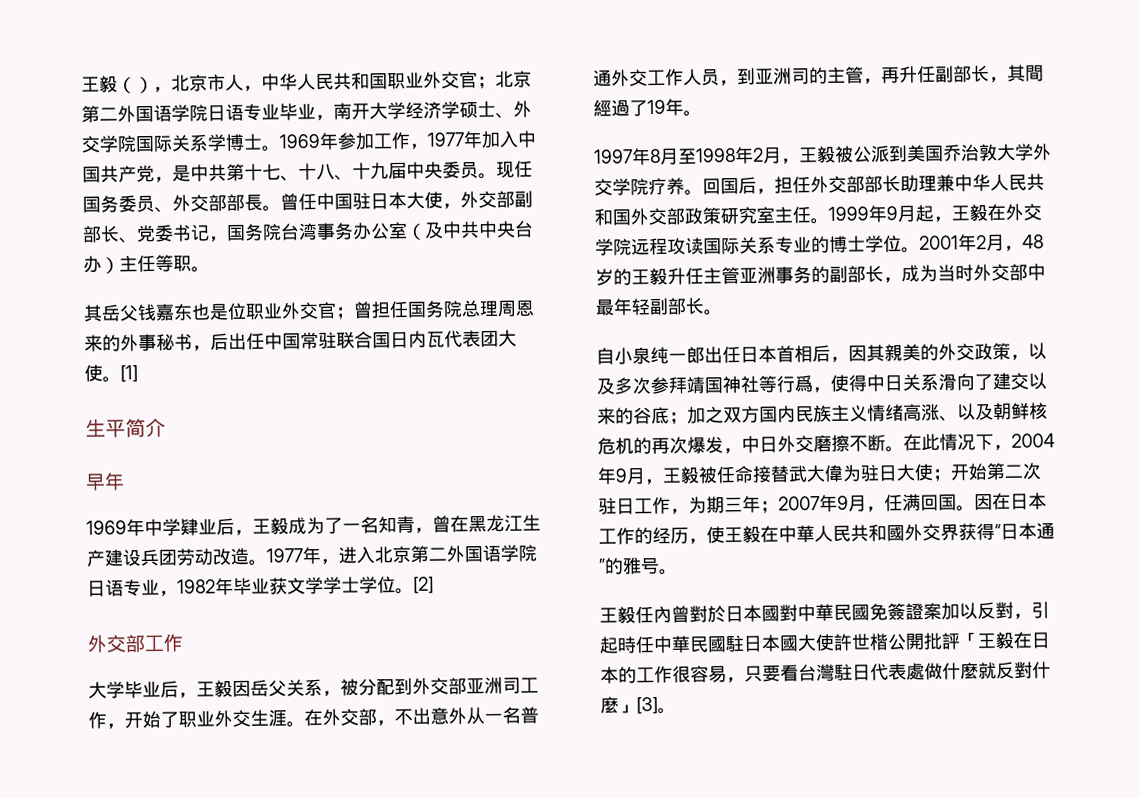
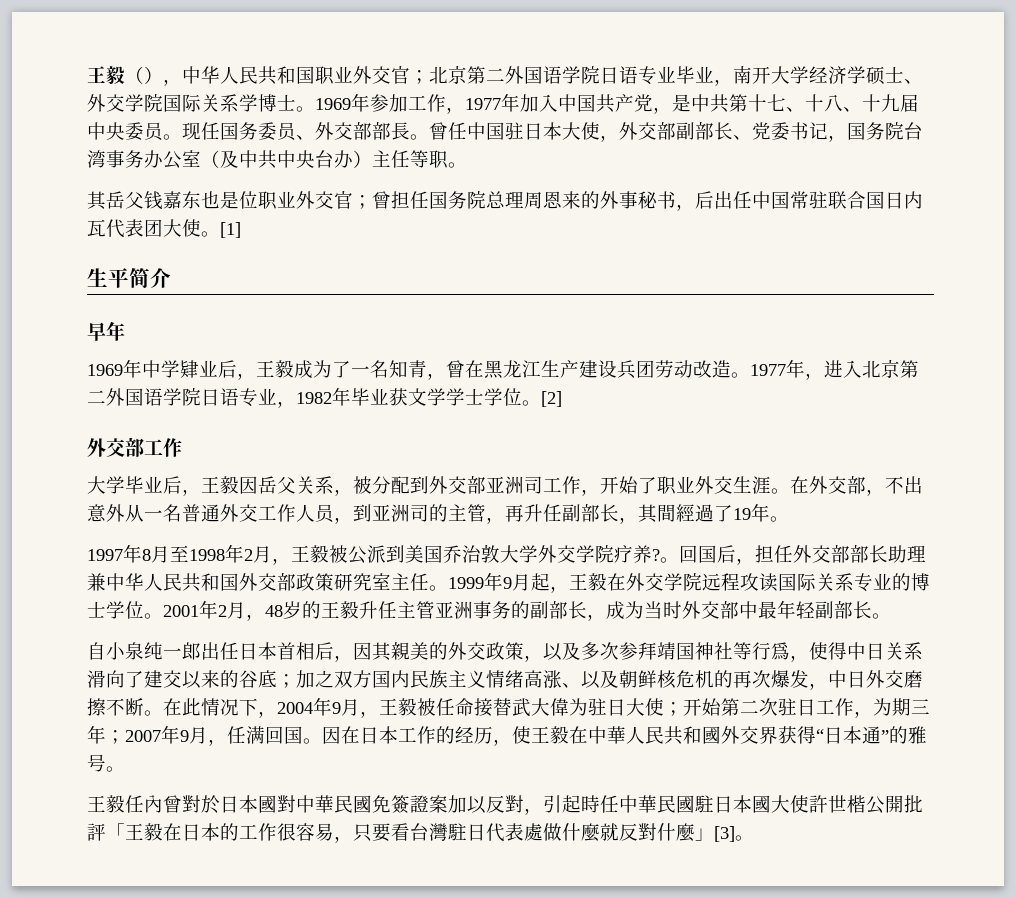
- 王毅（），北京市人，中华人民共和国职业外交官；北京第二外国语学院日语专业毕业，南开大学经济学硕士、外交学院国际关系学博士。
+ 王毅（），中华人民共和国职业外交官；北京第二外国语学院日语专业毕业，南开大学经济学硕士、外交学院国际关系学博士。
- 1997年8月至1998年2月，王毅被公派到美国乔治敦大学外交学院疗养。
+ 1997年8月至1998年2月，王毅被公派到美国乔治敦大学外交学院疗养?。

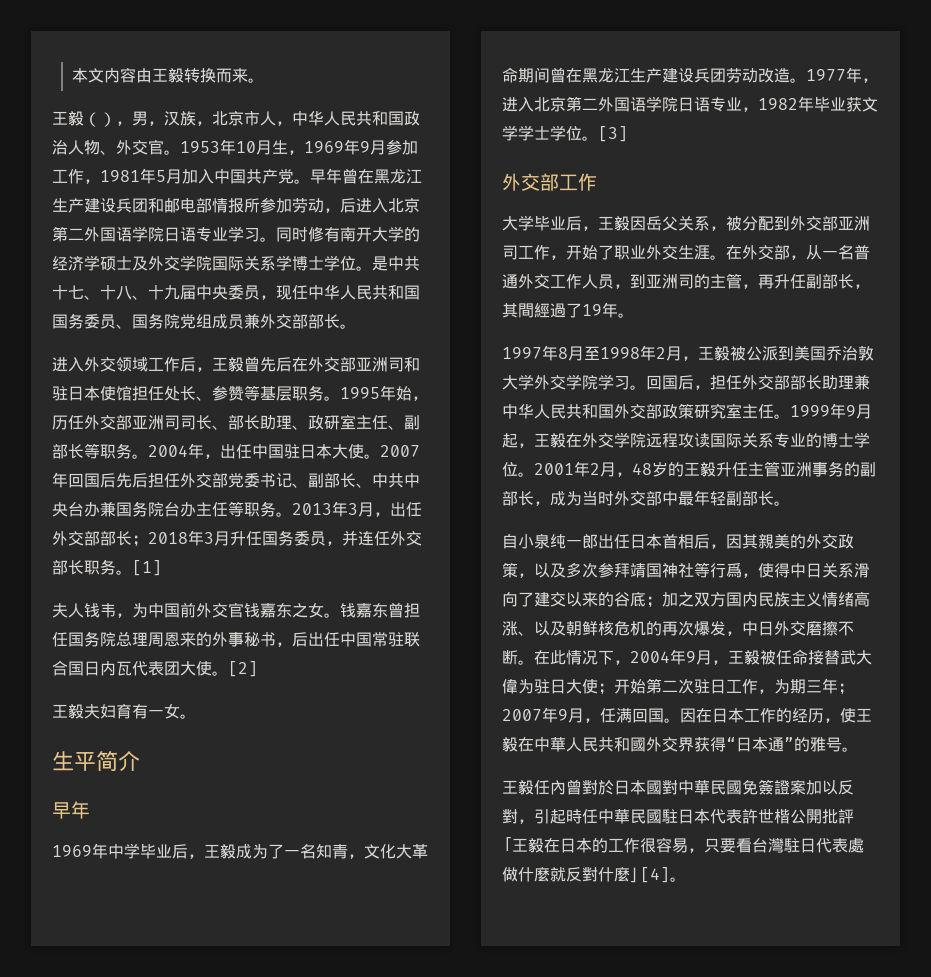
- 王毅（），中华人民共和国职业外交官；北京第二外国语学院日语专业毕业，南开大学经济学硕士、外交学院国际关系学博士。1969年参加工作，1977年加入中国共产党，是中共第十七、十八、十九届中央委员。现任国务委员、外交部部長。曾任中国驻日本大使，外交部副部长、党委书记，国务院台湾事务办公室（及中共中央台办）主任等职。
- 其岳父钱嘉东也是位职业外交官；曾担任国务院总理周恩来的外事秘书，后出任中国常驻联合国日内瓦代表团大使。
+ 本文内容由王毅转换而来。
+ 王毅（），男，汉族，北京市人，中华人民共和国政治人物、外交官。1953年10月生，1969年9月参加工作，1981年5月加入中国共产党。早年曾在黑龙江生产建设兵团和邮电部情报所参加劳动，后进入北京第二外国语学院日语专业学习。同时修有南开大学的经济学硕士及外交学院国际关系学博士学位。是中共十七、十八、十九届中央委员，现任中华人民共和国国务委员、国务院党组成员兼外交部部长。
+ 进入外交领域工作后，王毅曾先后在外交部亚洲司和驻日本使馆担任处长、参赞等基层职务。1995年始，历任外交部亚洲司司长、部长助理、政研室主任、副部长等职务。2004年，出任中国驻日本大使。2007年回国后先后担任外交部党委书记、副部长、中共中央台办兼国务院台办主任等职务。2013年3月，出任外交部部长；2018年3月升任国务委员，并连任外交部长职务。[1]
+ 夫人钱韦，为中国前外交官钱嘉东之女。钱嘉东曾担任国务院总理周恩来的外事秘书，后出任中国常驻联合国日内瓦代表团大使。
- [1]
+ [2]
+ 王毅夫妇育有一女。
- 1969年中学肄业后，王毅成为了一名知青，曾在黑龙江生产建设兵团劳动改造。
+ 1969年中学毕业后，王毅成为了一名知青，文化大革命期间曾在黑龙江生产建设兵团劳动改造。
- [2]
+ [3]
- 在外交部，不出意外从一名普通外交工作人员，到亚洲司的主管，再升任副部长，其間經過了19年。
+ 在外交部，从一名普通外交工作人员，到亚洲司的主管，再升任副部长，其間經過了19年。
- 1997年8月至1998年2月，王毅被公派到美国乔治敦大学外交学院疗养?。
+ 1997年8月至1998年2月，王毅被公派到美国乔治敦大学外交学院学习。
- 王毅任內曾對於日本國對中華民國免簽證案加以反對，引起時任中華民國駐日本國大使許世楷公開批評「王毅在日本的工作很容易，只要看台灣駐日代表處做什麼就反對什麼」[3]。
+ 王毅任內曾對於日本國對中華民國免簽證案加以反對，引起時任中華民國駐日本代表許世楷公開批評「王毅在日本的工作很容易，只要看台灣駐日代表處做什麼就反對什麼」[4]。

